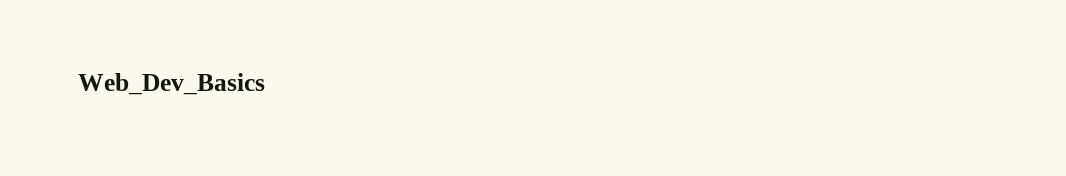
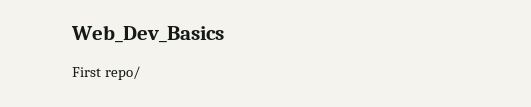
+ First repo/

